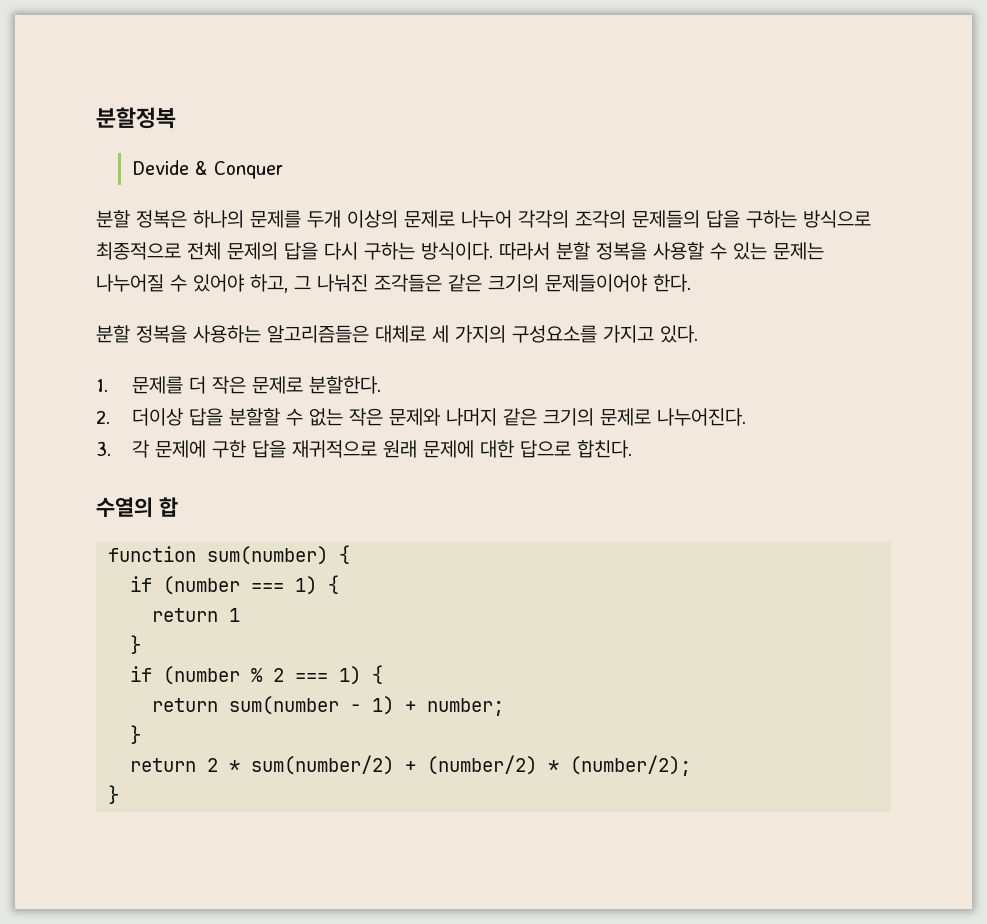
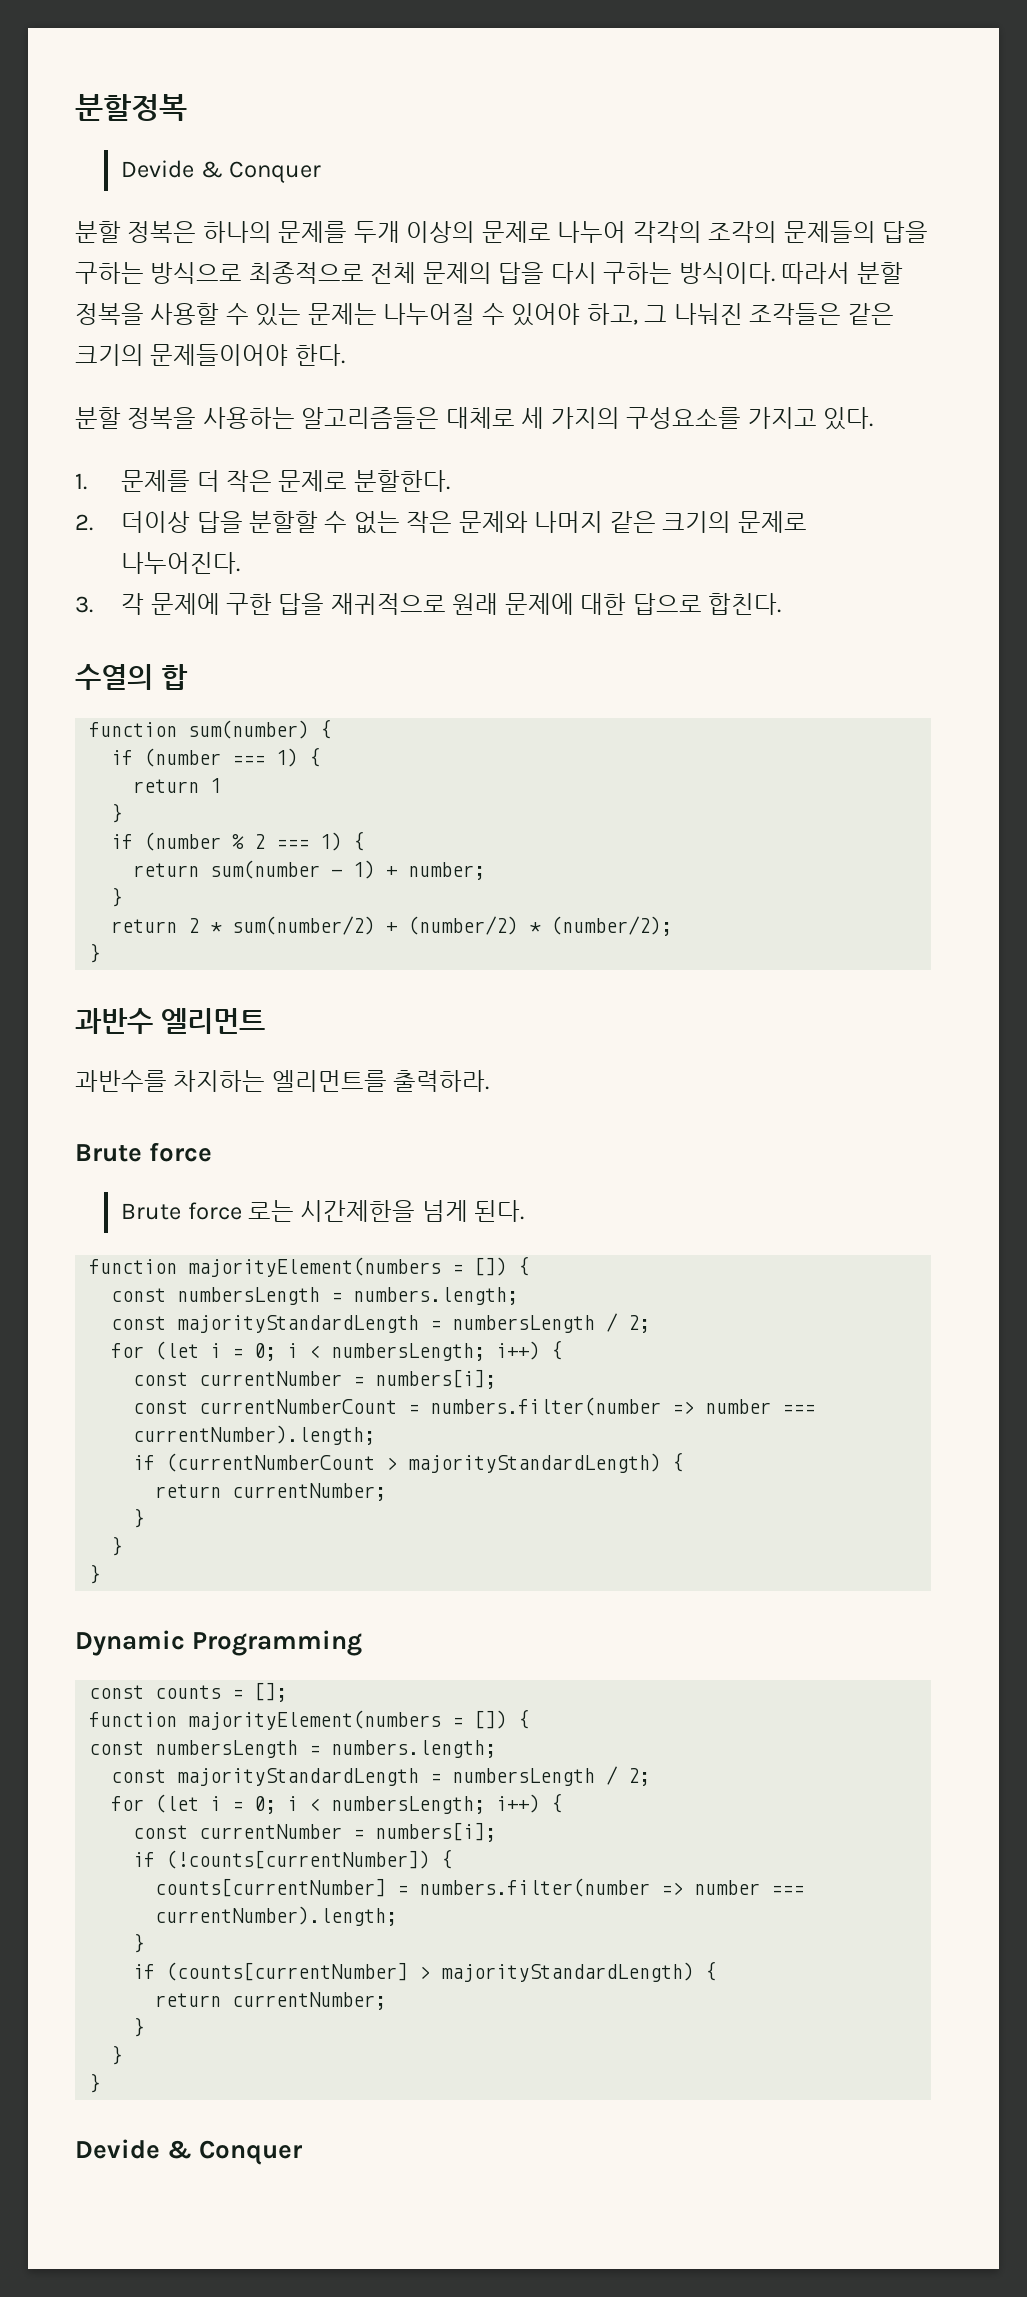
+ 과반수 엘리먼트
+ 과반수를 차지하는 엘리먼트를 출력하라.
+ Brute force
+ Brute force 로는 시간제한을 넘게 된다.
+ function majorityElement(numbers = []) {
+ const numbersLength = numbers.length;
+ const majorityStandardLength = numbersLength / 2;
+ for (let i = 0; i < numbersLength; i++) {
+ const currentNumber = numbers[i];
+ const currentNumberCount = numbers.filter(number => number === currentNumber).length;
+ if (currentNumberCount > majorityStandardLength) {
+ return currentNumber;
+ }
+ }
+ }
+ Dynamic Programming
+ const counts = [];
+ function majorityElement(numbers = []) {
+ const numbersLength = numbers.length;
+ const majorityStandardLength = numbersLength / 2;
+ for (let i = 0; i < numbersLength; i++) {
+ const currentNumber = numbers[i];
+ if (!counts[currentNumber]) {
+ counts[currentNumber] = numbers.filter(number => number === currentNumber).length;
+ }
+ if (counts[currentNumber] > majorityStandardLength) {
+ return currentNumber;
+ }
+ }
+ }
+ Devide & Conquer

